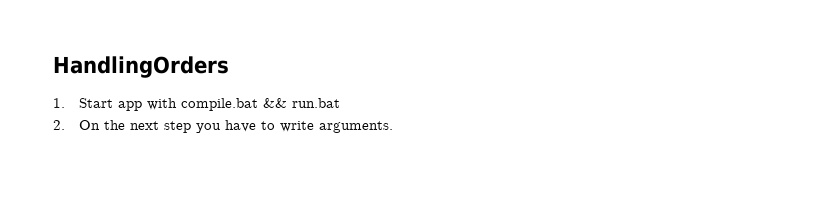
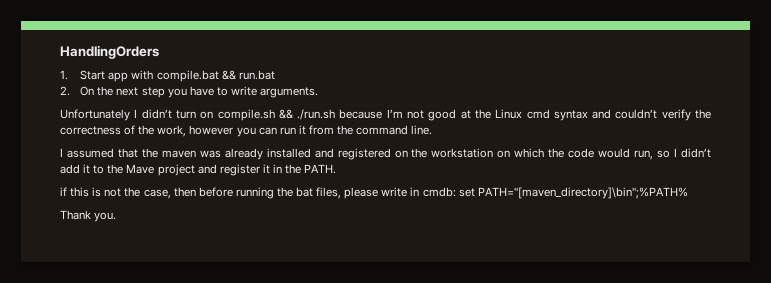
+ Unfortunately I didn’t turn on compile.sh && ./run.sh because I’m not good at the Linux cmd syntax and couldn’t verify the correctness of the work, however you can run it from the command line.
+ I assumed that the maven was already installed and registered on the workstation on which the code would run, so I didn’t add it to the Mave project and register it in the PATH.
+ if this is not the case, then before running the bat files, please write in cmdb: set PATH="[maven_directory]\bin";%PATH%
+ Thank you.

